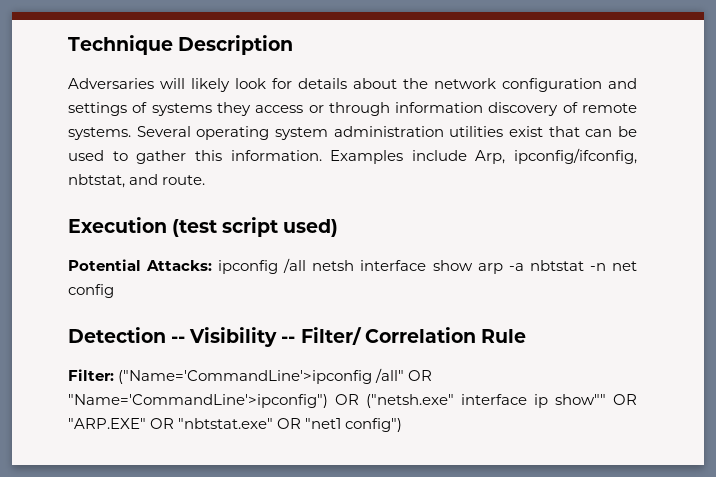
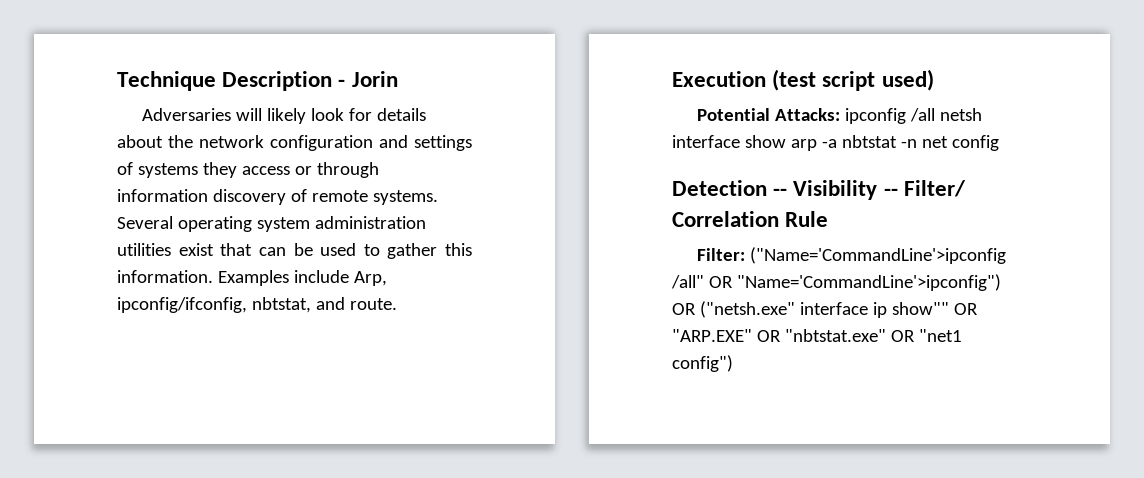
- Technique Description
+ Technique Description - Jorin

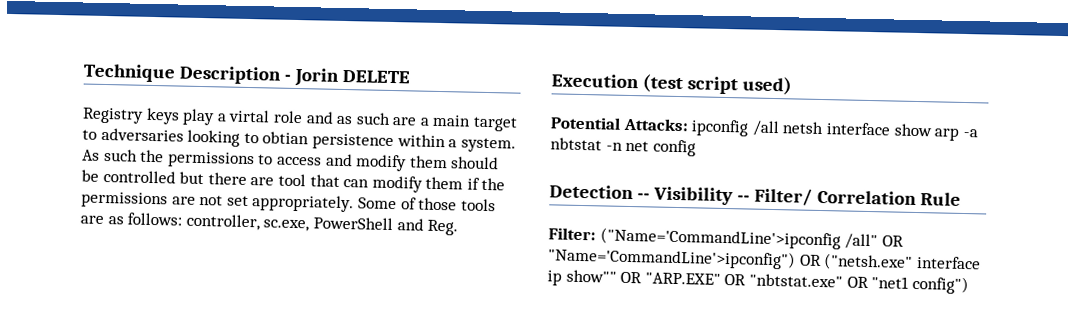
- Technique Description - Jorin
- Adversaries will likely look for details about the network configuration and settings of systems they access or through information discovery of remote systems. Several operating system administration utilities exist that can be used to gather this information. Examples include Arp, ipconfig/ifconfig, nbtstat, and route.
+ Technique Description - Jorin DELETE
+ Registry keys play a virtal role and as such are a main target to adversaries looking to obtian persistence within a system. As such the permissions to access and modify them should be controlled but there are tool that can modify them if the permissions are not set appropriately. Some of those tools are as follows: controller, sc.exe, PowerShell and Reg.

